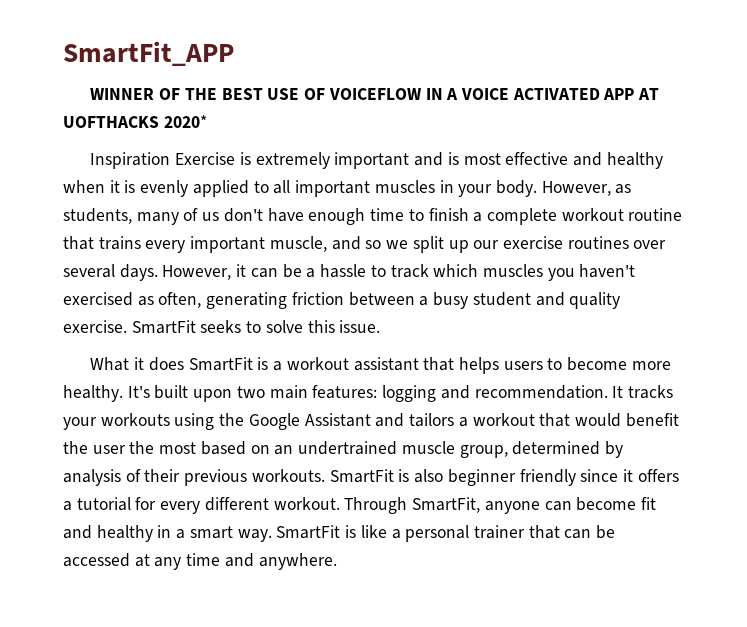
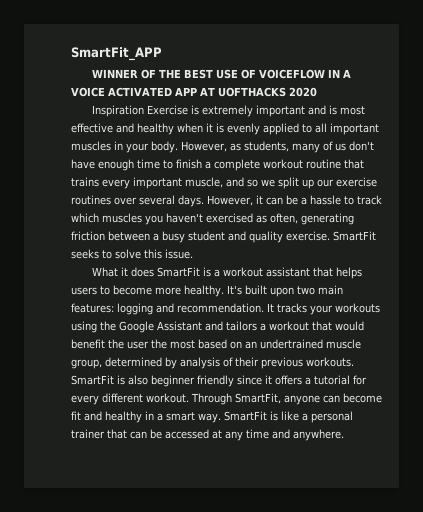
- WINNER OF THE BEST USE OF VOICEFLOW IN A VOICE ACTIVATED APP AT UOFTHACKS 2020*
+ WINNER OF THE BEST USE OF VOICEFLOW IN A VOICE ACTIVATED APP AT UOFTHACKS 2020

